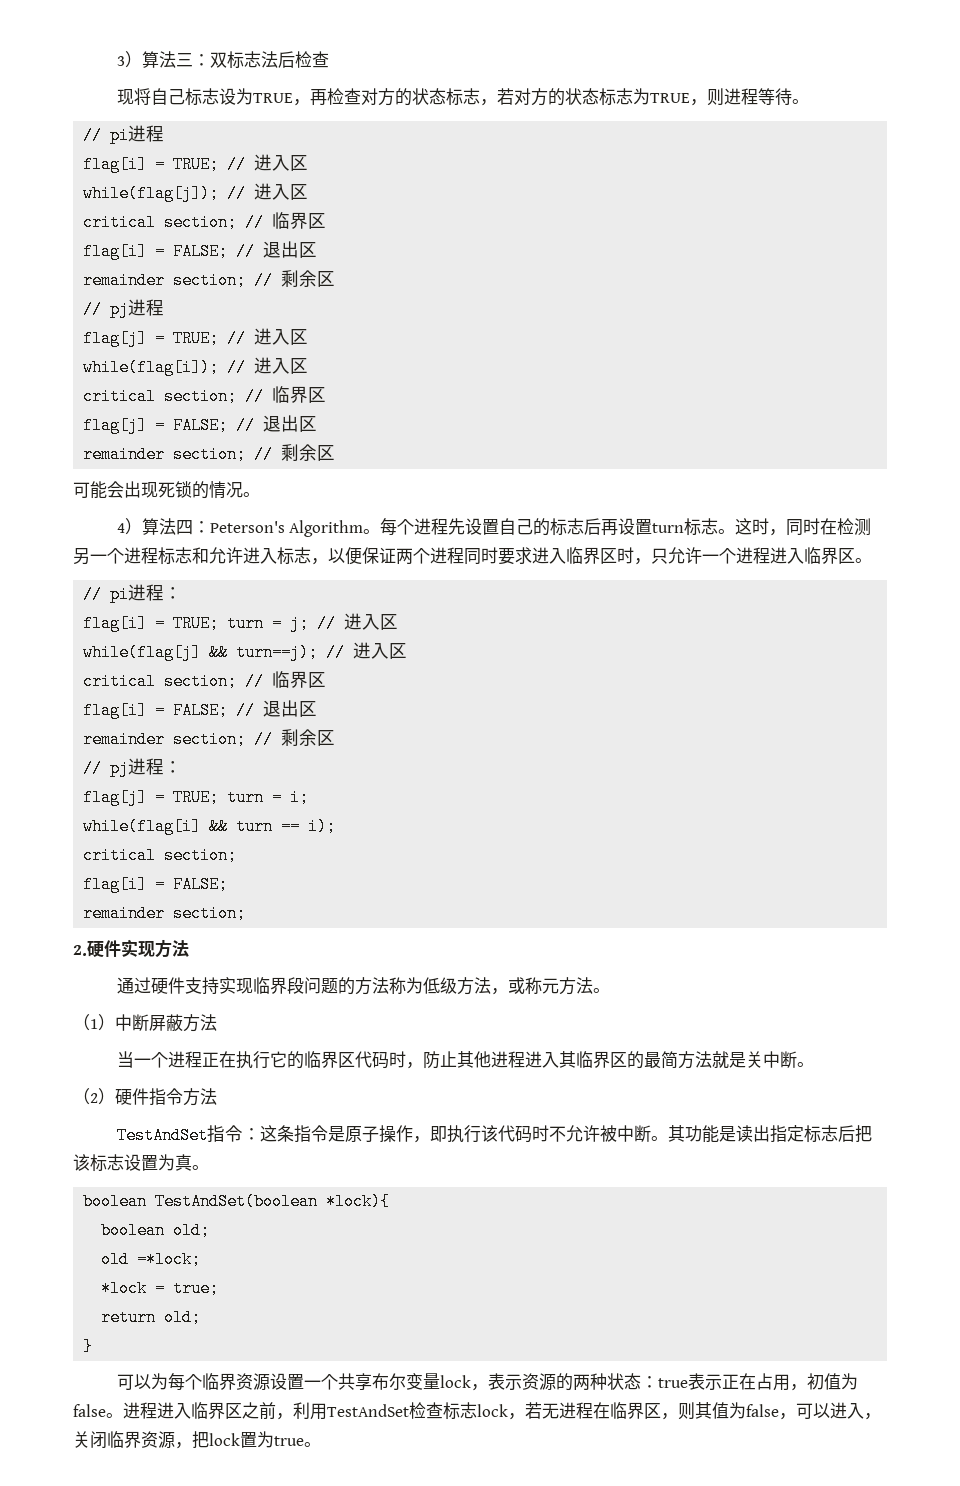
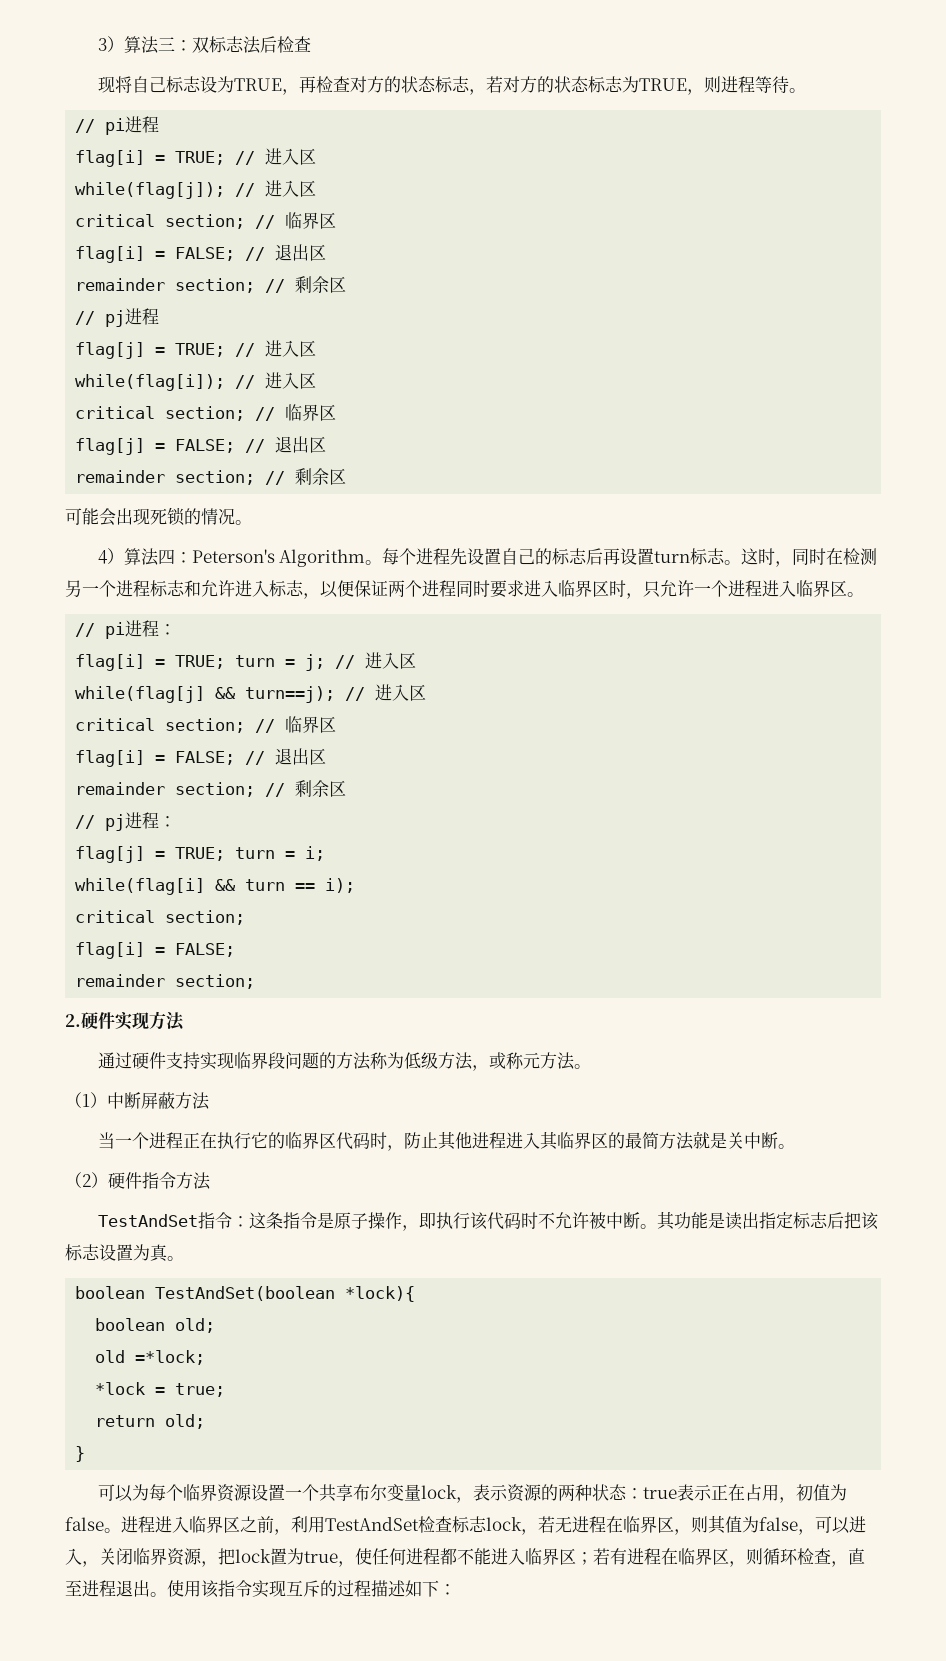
- 进程进入临界区之前，利用TestAndSet检查标志lock，若无进程在临界区，则其值为false，可以进入，关闭临界资源，把lock置为true。
+ 进程进入临界区之前，利用TestAndSet检查标志lock，若无进程在临界区，则其值为false，可以进入，关闭临界资源，把lock置为true，使任何进程都不能进入临界区；若有进程在临界区，则循环检查，直至进程退出。使用该指令实现互斥的过程描述如下：

